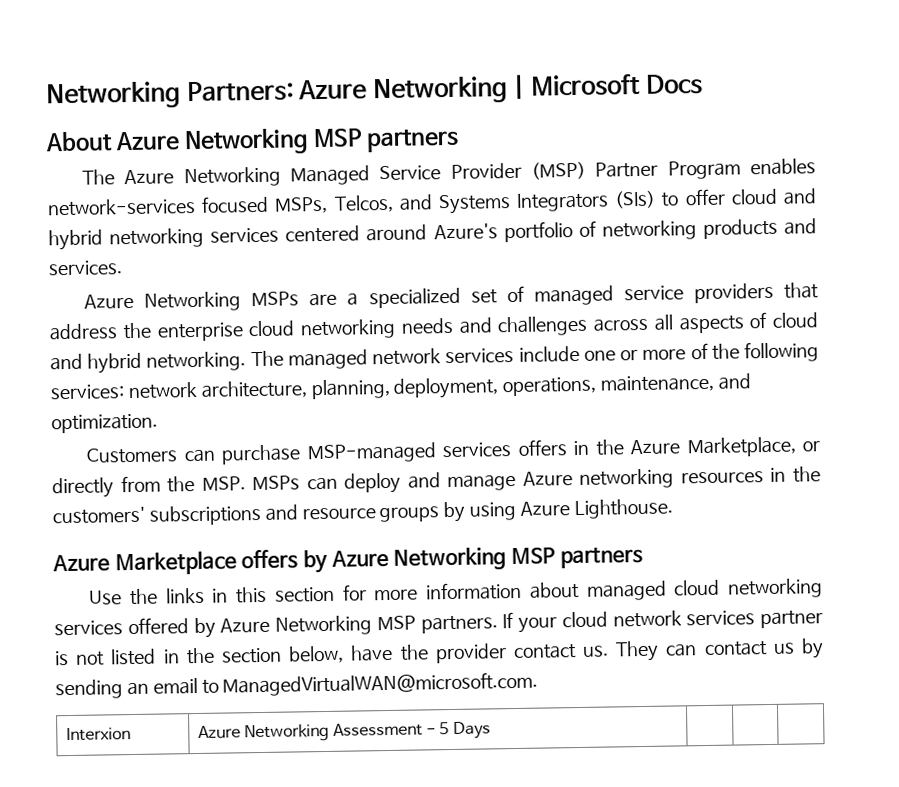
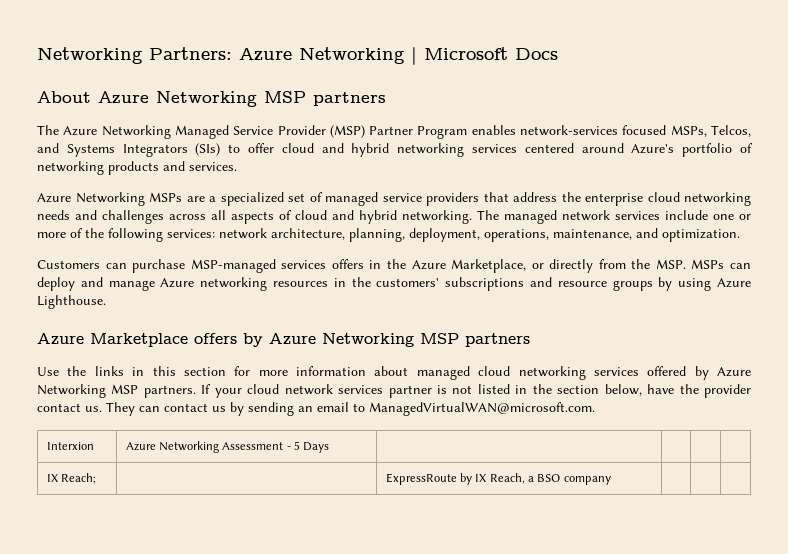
- Interxion | Azure Networking Assessment - 5 Days | | |
+ Interxion | Azure Networking Assessment - 5 Days | | | |
+ IX Reach; | | ExpressRoute by IX Reach, a BSO company | | |

